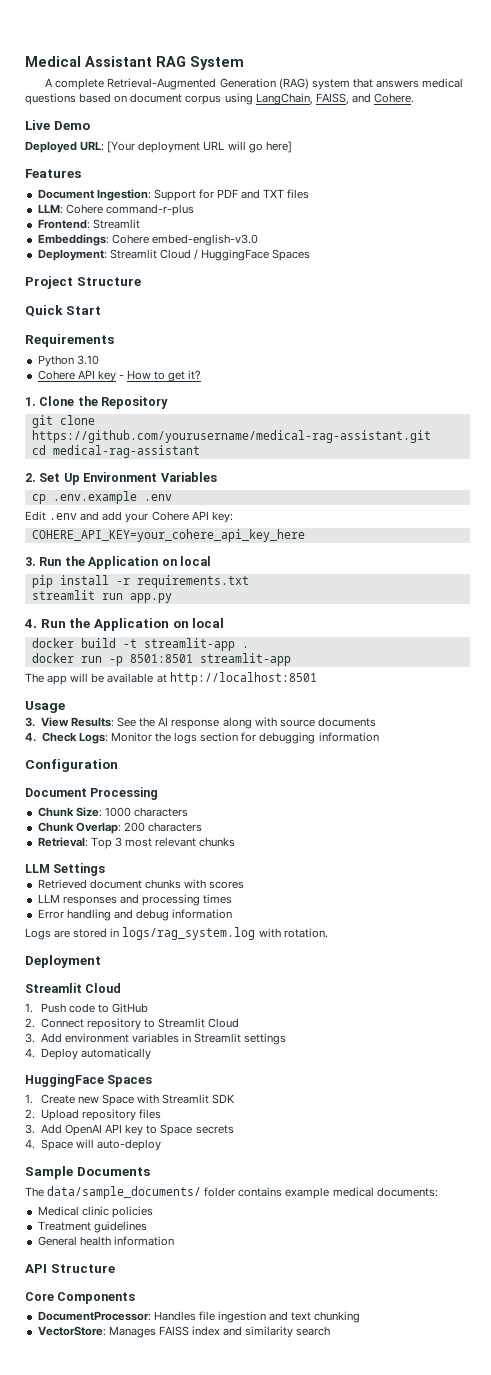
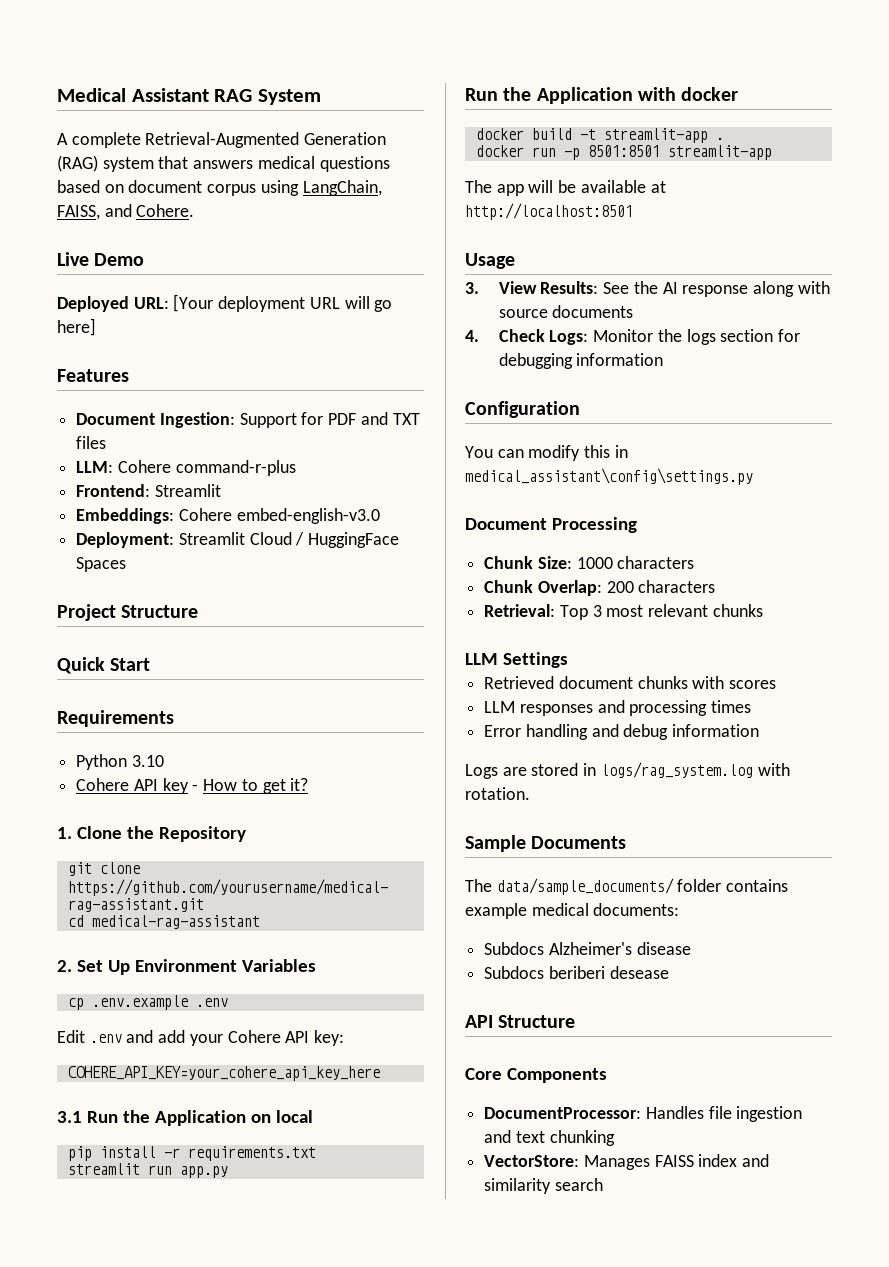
- 3. Run the Application on local
+ 3.1 Run the Application on local
- 4. Run the Application on local
+ Run the Application with docker
+ You can modify this in medical_assistant\config\settings.py
- Deployment
- Streamlit Cloud
- 1. Push code to GitHub
- 2. Connect repository to Streamlit Cloud
- 3. Add environment variables in Streamlit settings
- 4. Deploy automatically
- HuggingFace Spaces
- 1. Create new Space with Streamlit SDK
- 2. Upload repository files
- 3. Add OpenAI API key to Space secrets
- 4. Space will auto-deploy
- Medical clinic policies
- Treatment guidelines
- General health information
+ Subdocs Alzheimer's disease
+ Subdocs beriberi desease

